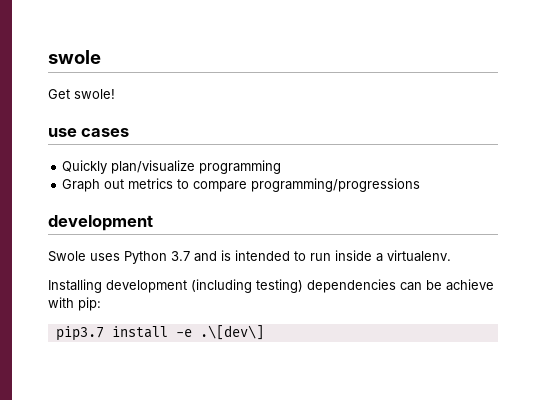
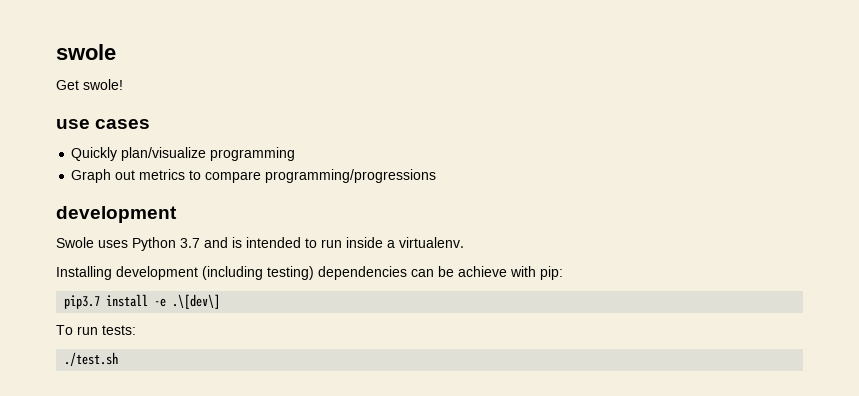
+ To run tests:
+ ./test.sh

